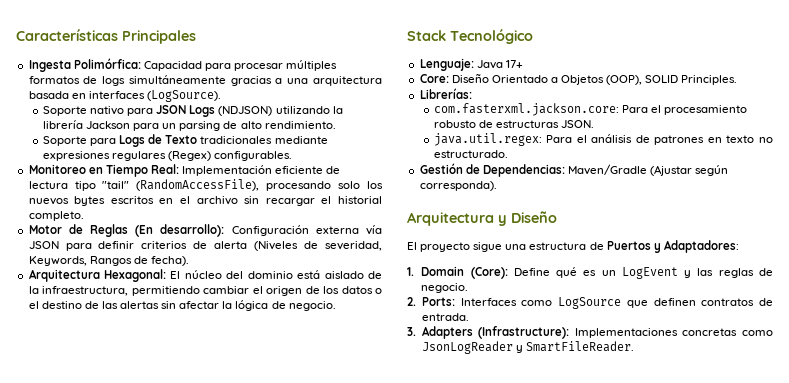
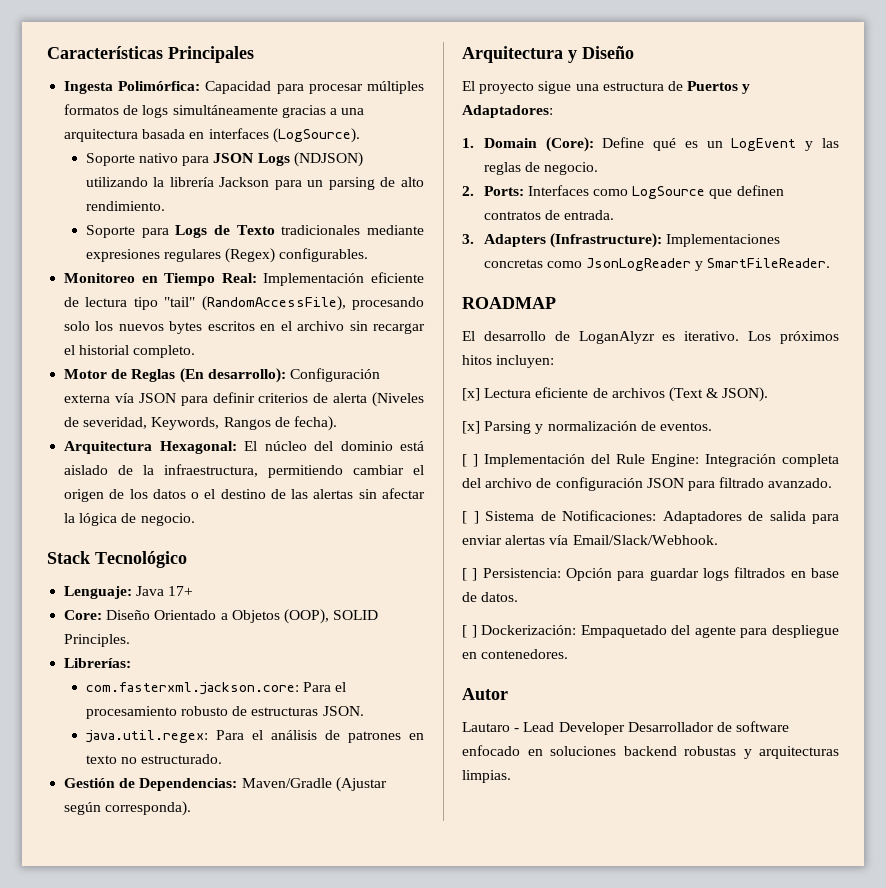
+ ROADMAP
+ El desarrollo de LoganAlyzr es iterativo. Los próximos hitos incluyen:
+ [x] Lectura eficiente de archivos (Text & JSON).
+ [x] Parsing y normalización de eventos.
+ [ ] Implementación del Rule Engine: Integración completa del archivo de configuración JSON para filtrado avanzado.
+ [ ] Sistema de Notificaciones: Adaptadores de salida para enviar alertas vía Email/Slack/Webhook.
+ [ ] Persistencia: Opción para guardar logs filtrados en base de datos.
+ [ ] Dockerización: Empaquetado del agente para despliegue en contenedores.
+ Autor
+ Lautaro - Lead Developer Desarrollador de software enfocado en soluciones backend robustas y arquitecturas limpias.

